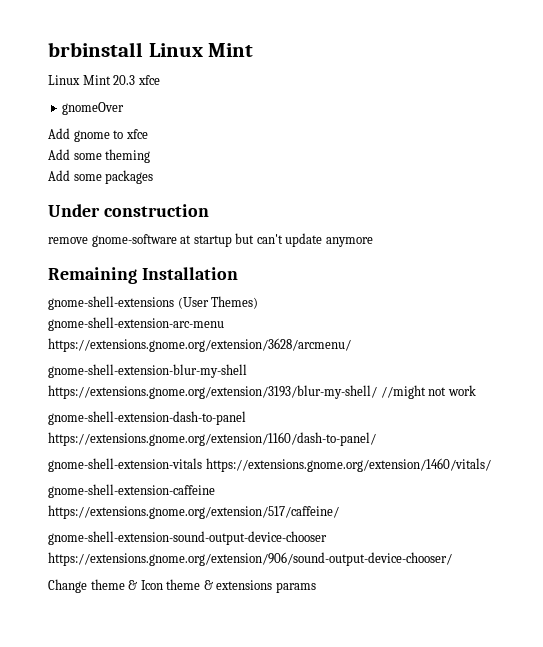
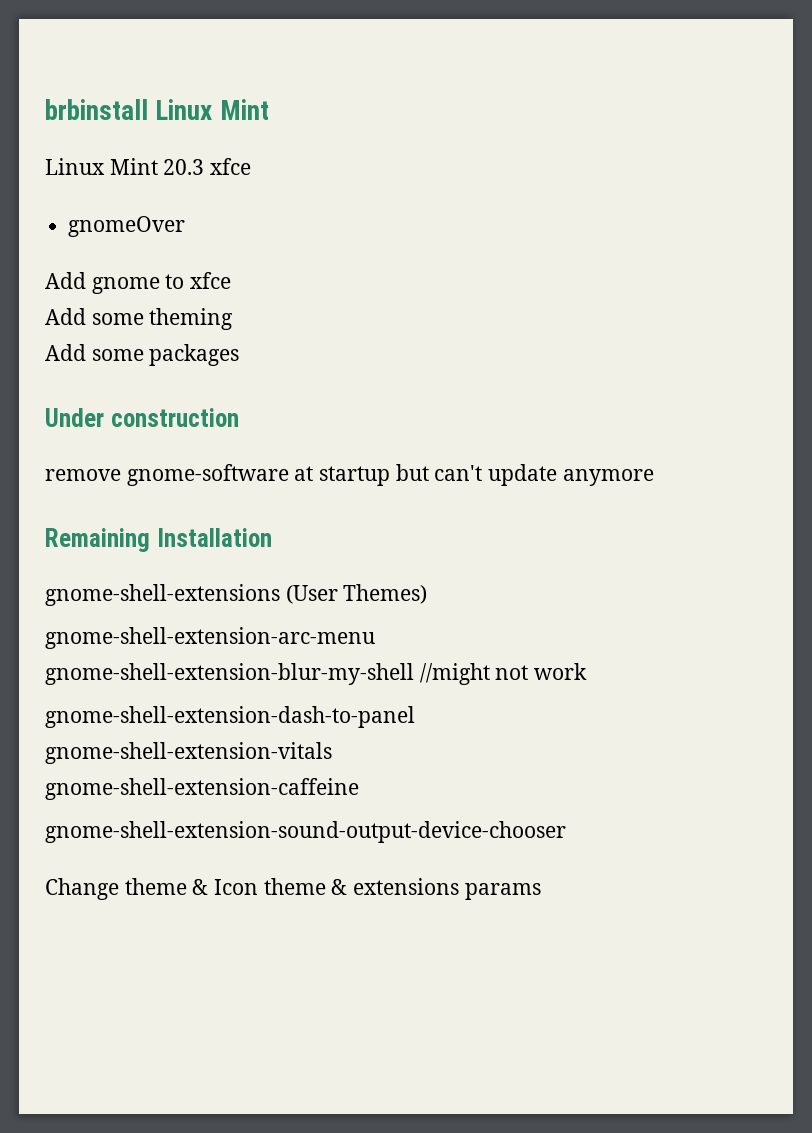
- gnome-shell-extension-arc-menu https://extensions.gnome.org/extension/3628/arcmenu/
+ gnome-shell-extension-arc-menu
- gnome-shell-extension-blur-my-shell https://extensions.gnome.org/extension/3193/blur-my-shell/ //might not work
+ gnome-shell-extension-blur-my-shell //might not work
- gnome-shell-extension-dash-to-panel https://extensions.gnome.org/extension/1160/dash-to-panel/
+ gnome-shell-extension-dash-to-panel
- gnome-shell-extension-vitals https://extensions.gnome.org/extension/1460/vitals/
+ gnome-shell-extension-vitals
- gnome-shell-extension-caffeine https://extensions.gnome.org/extension/517/caffeine/
+ gnome-shell-extension-caffeine
- gnome-shell-extension-sound-output-device-chooser https://extensions.gnome.org/extension/906/sound-output-device-chooser/
+ gnome-shell-extension-sound-output-device-chooser

